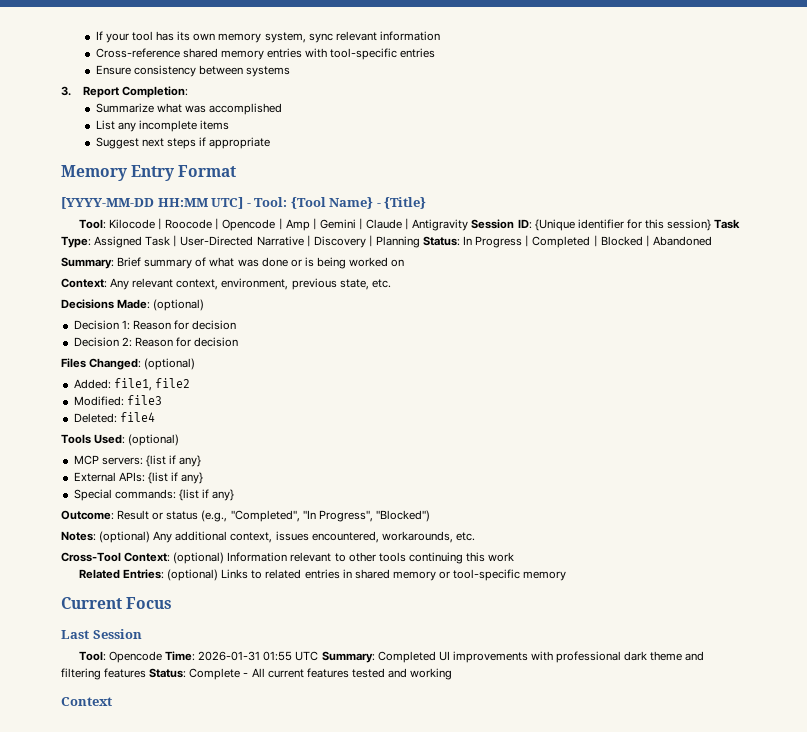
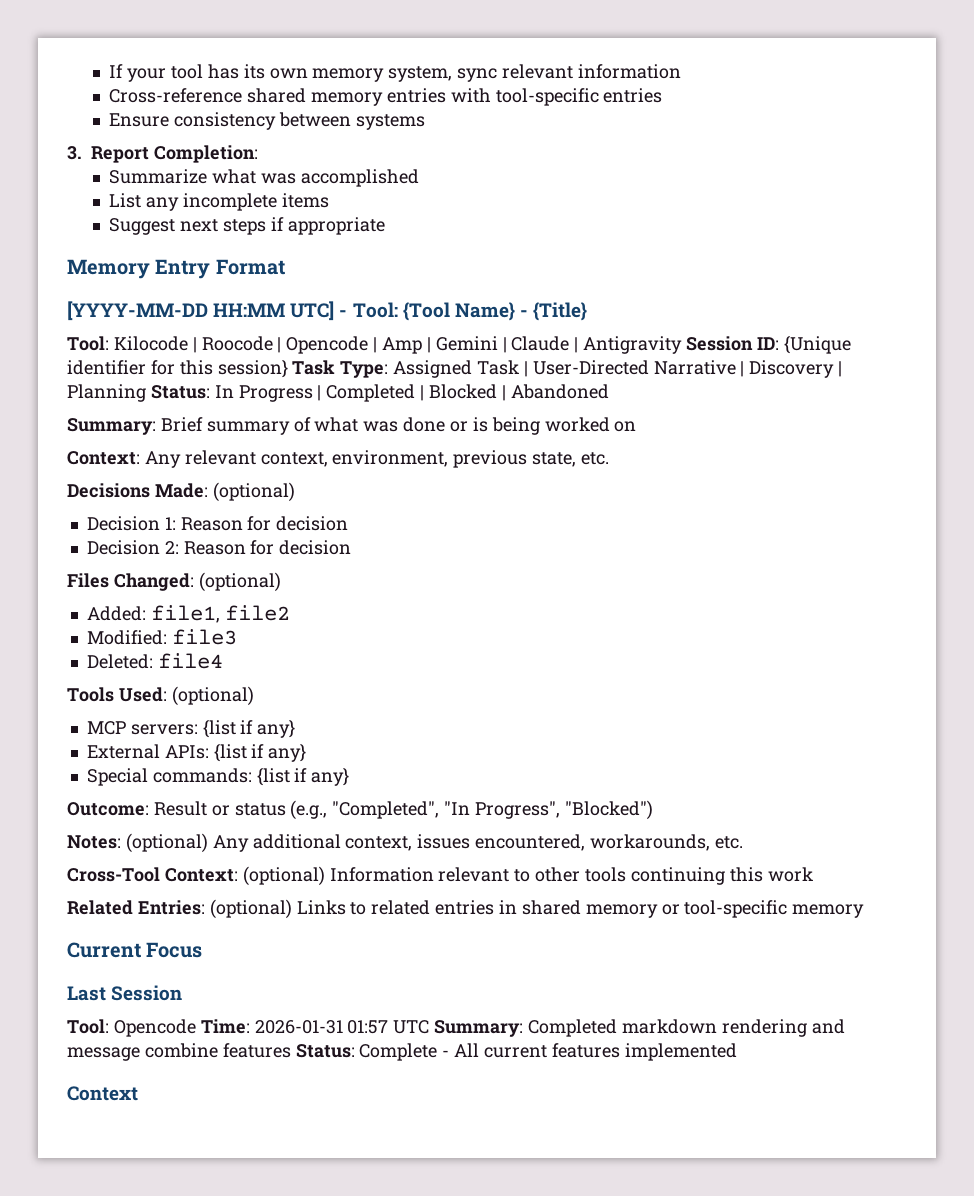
- Tool: Opencode Time: 2026-01-31 01:55 UTC Summary: Completed UI improvements with professional dark theme and filtering features Status: Complete - All current features tested and working
+ Tool: Opencode Time: 2026-01-31 01:57 UTC Summary: Completed markdown rendering and message combine features Status: Complete - All current features implemented

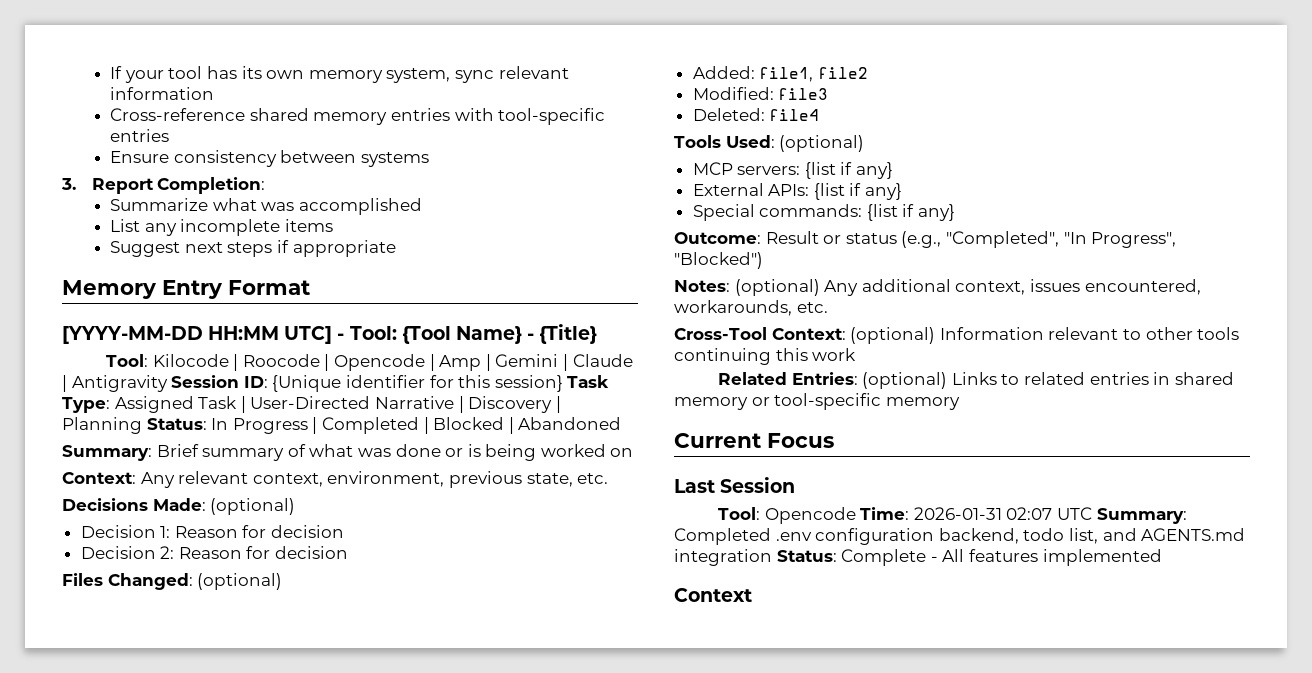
- Tool: Opencode Time: 2026-01-31 01:57 UTC Summary: Completed markdown rendering and message combine features Status: Complete - All current features implemented
+ Tool: Opencode Time: 2026-01-31 02:07 UTC Summary: Completed .env configuration backend, todo list, and AGENTS.md integration Status: Complete - All features implemented

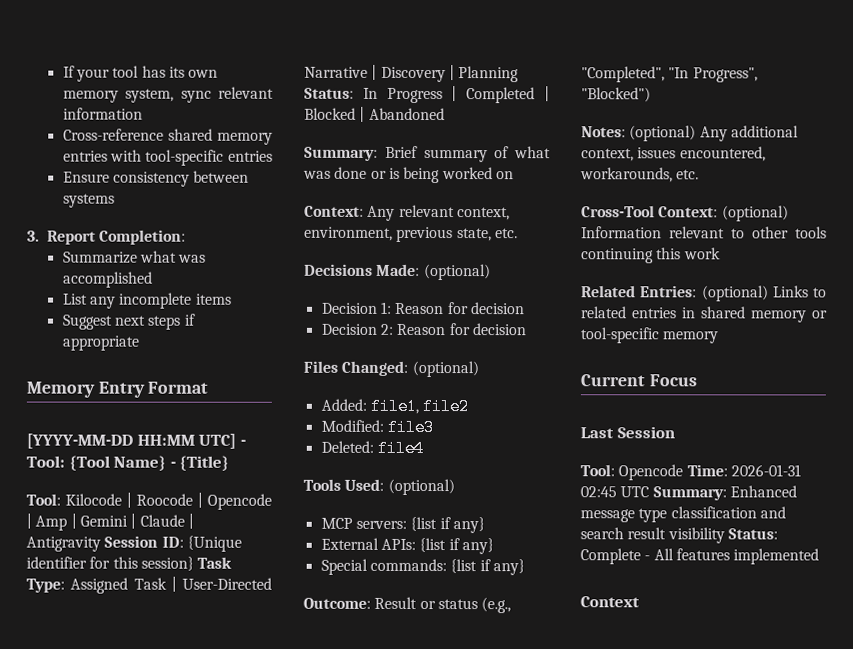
- Tool: Opencode Time: 2026-01-31 02:07 UTC Summary: Completed .env configuration backend, todo list, and AGENTS.md integration Status: Complete - All features implemented
+ Tool: Opencode Time: 2026-01-31 02:45 UTC Summary: Enhanced message type classification and search result visibility Status: Complete - All features implemented

